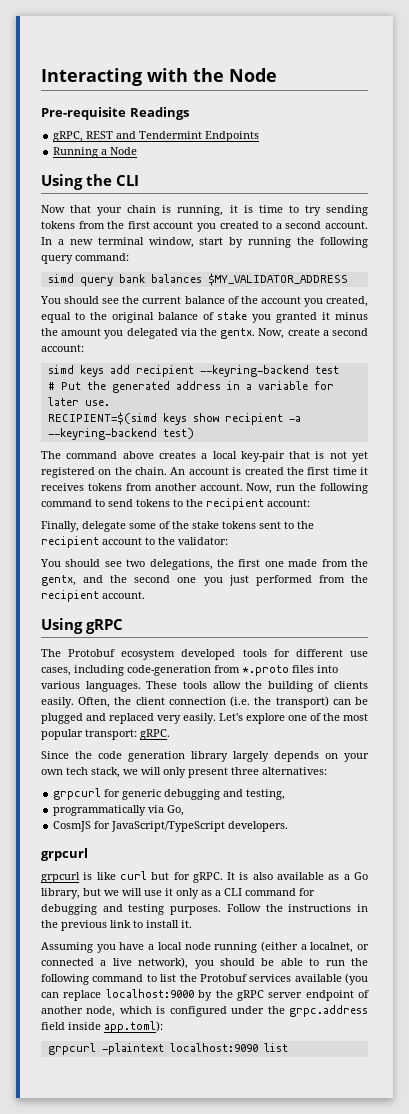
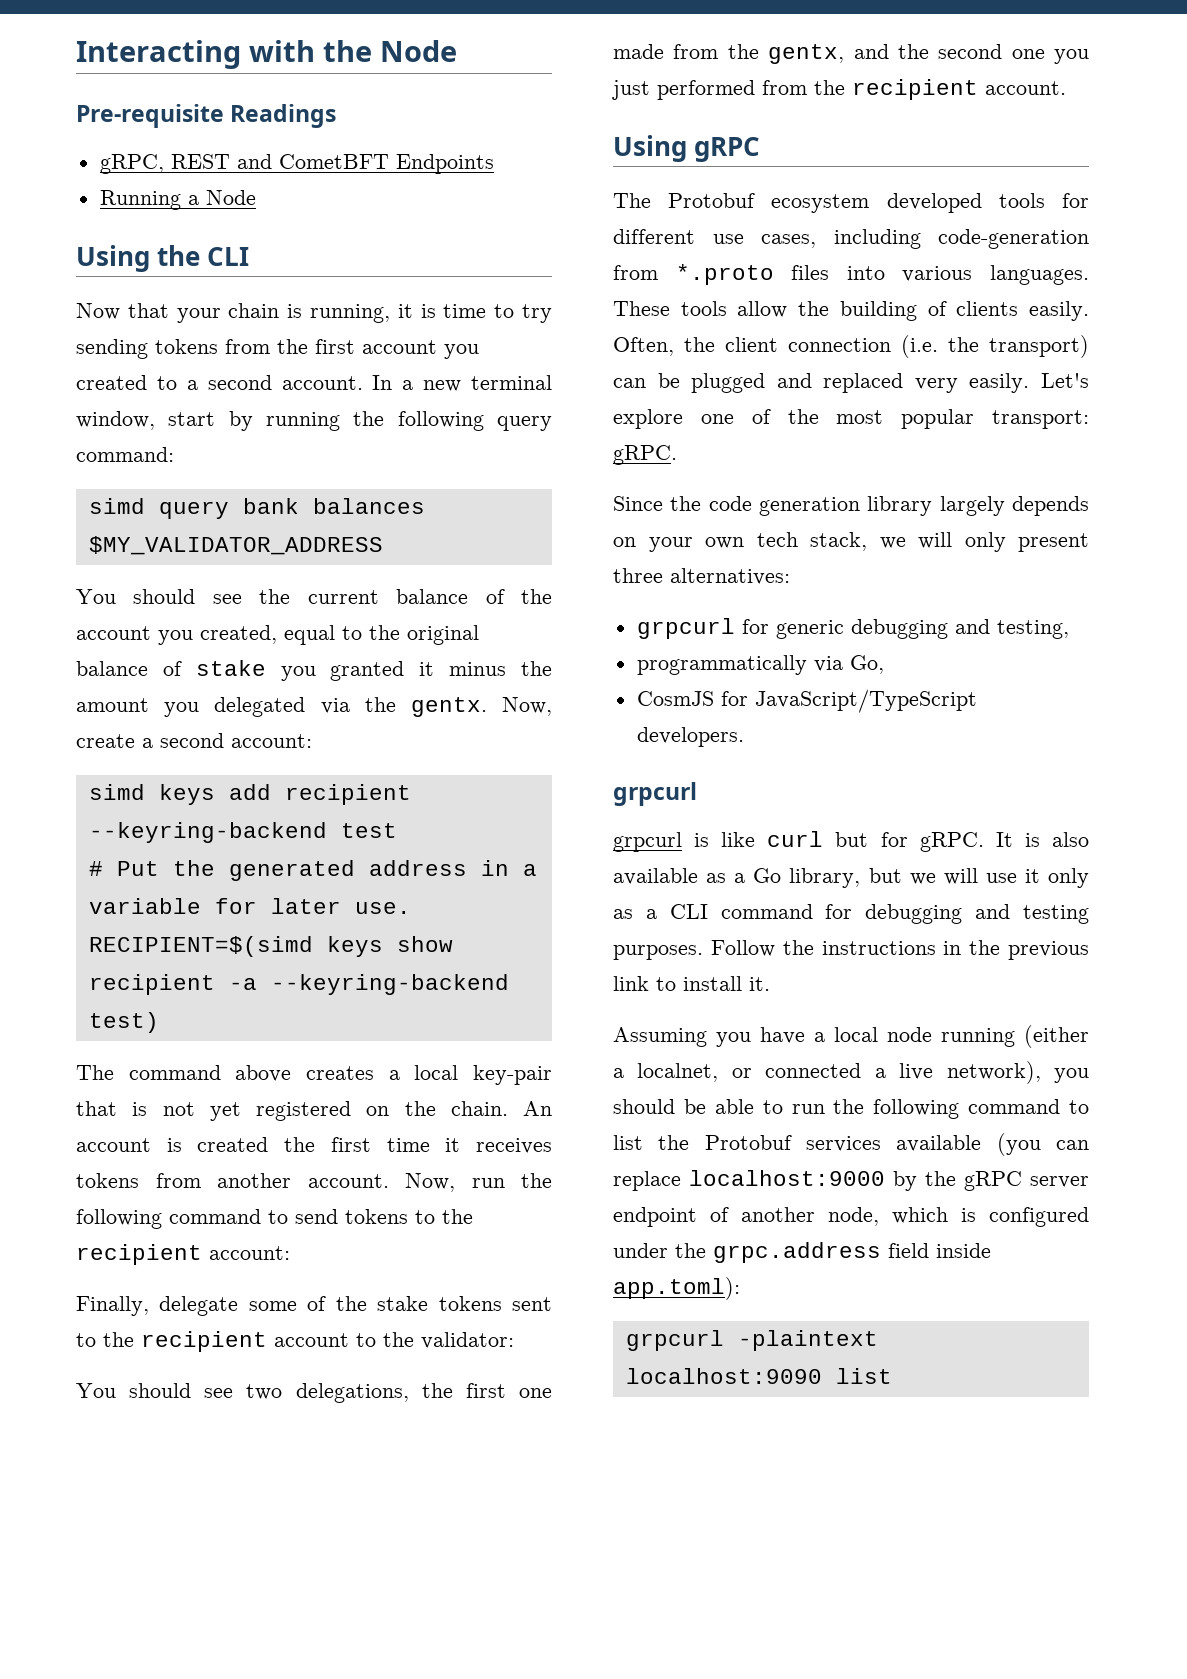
- gRPC, REST and Tendermint Endpoints
+ gRPC, REST and CometBFT Endpoints

